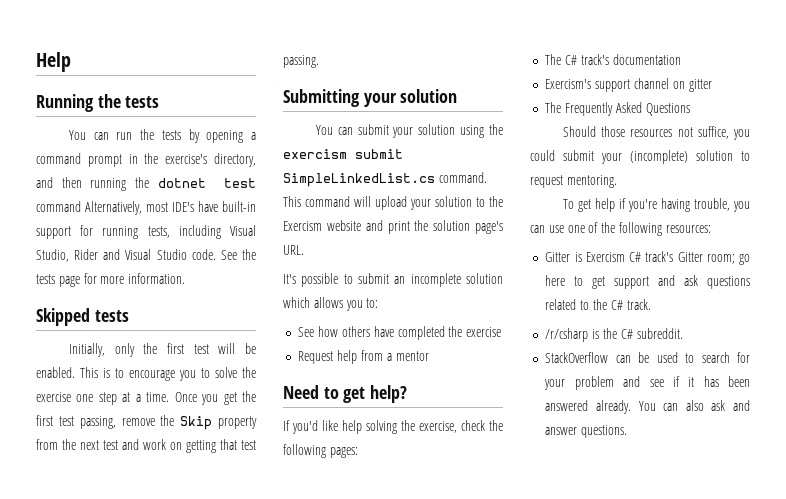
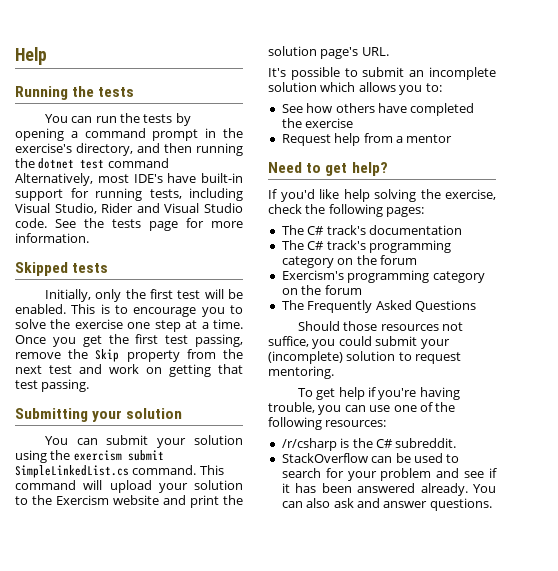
- Exercism's support channel on gitter
+ The C# track's programming category on the forum
+ Exercism's programming category on the forum
- Gitter is Exercism C# track's Gitter room; go here to get support and ask questions related to the C# track.

